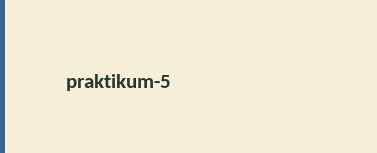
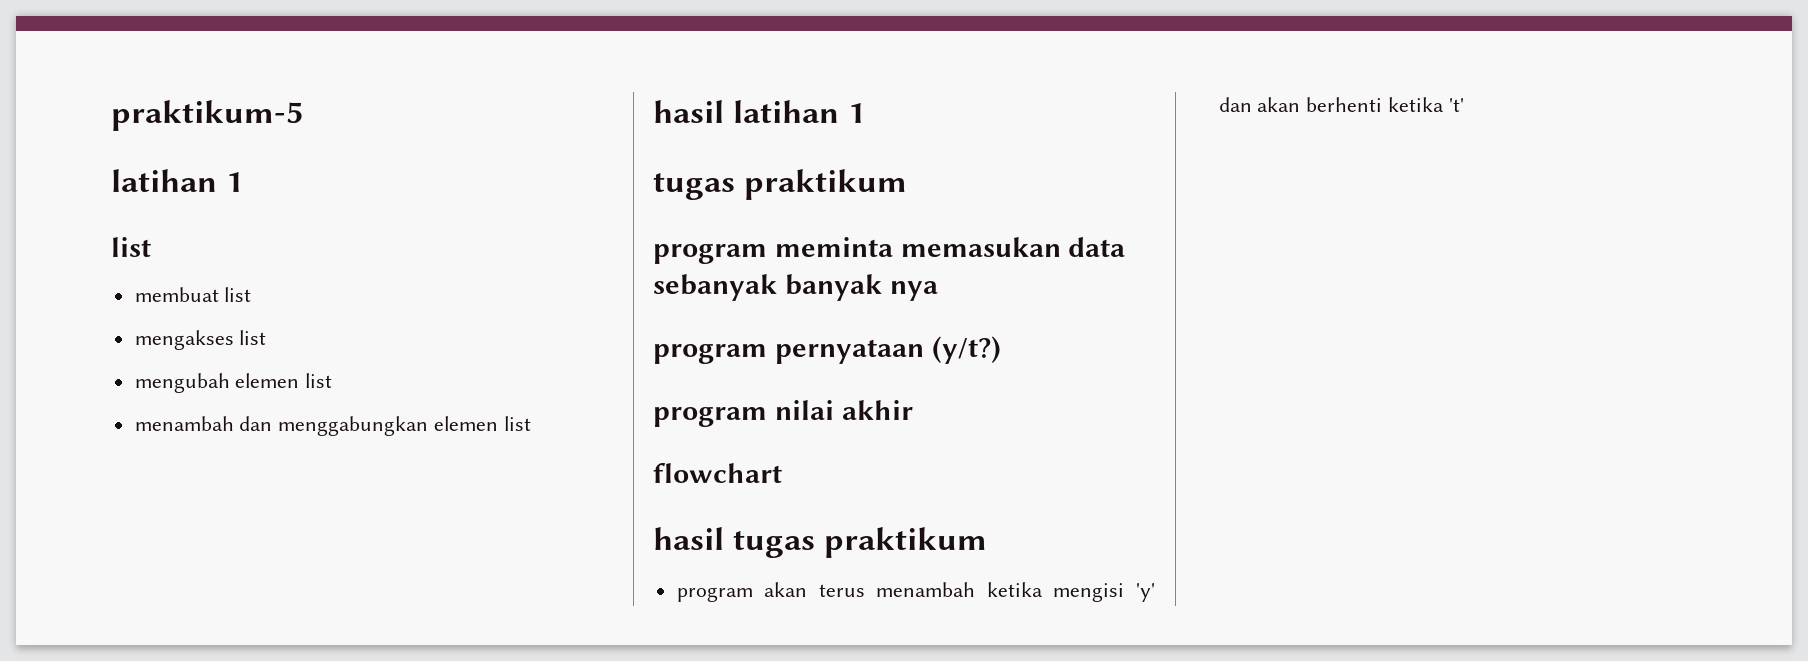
  praktikum-5
+ latihan 1
+ list
+ membuat list
+ mengakses list
+ mengubah elemen list
+ menambah dan menggabungkan elemen list
+ hasil latihan 1
+ tugas praktikum
+ program meminta memasukan data sebanyak banyak nya
+ program pernyataan (y/t?)
+ program nilai akhir
+ flowchart
+ hasil tugas praktikum
+ program akan terus menambah ketika mengisi 'y' dan akan berhenti ketika 't'

